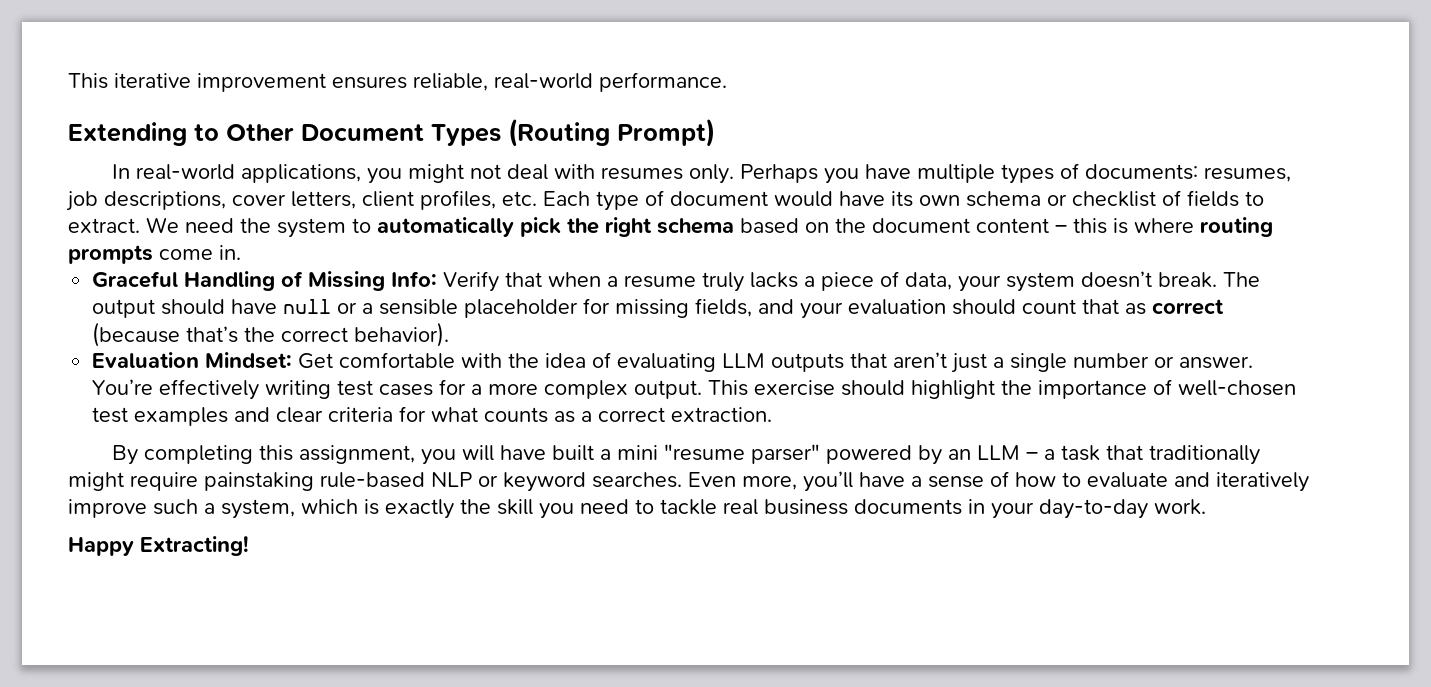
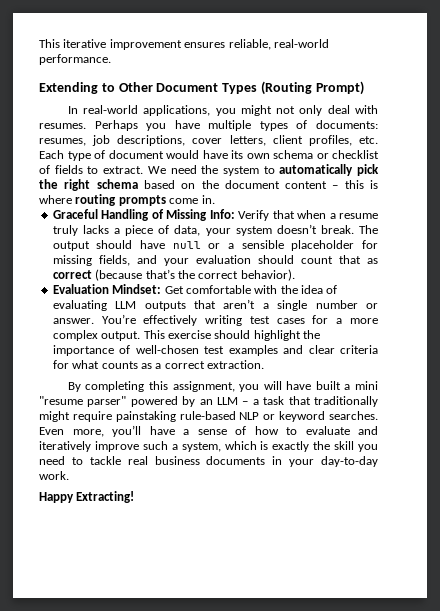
- In real-world applications, you might not deal with resumes only.
+ In real-world applications, you might not only deal with resumes.
- Evaluation Mindset: Get comfortable with the idea of evaluating LLM outputs that aren’t just a single number or answer.
+ Evaluation Mindset: Get comfortable with the idea of evaluating LLM outputs that aren’t a single number or answer.

